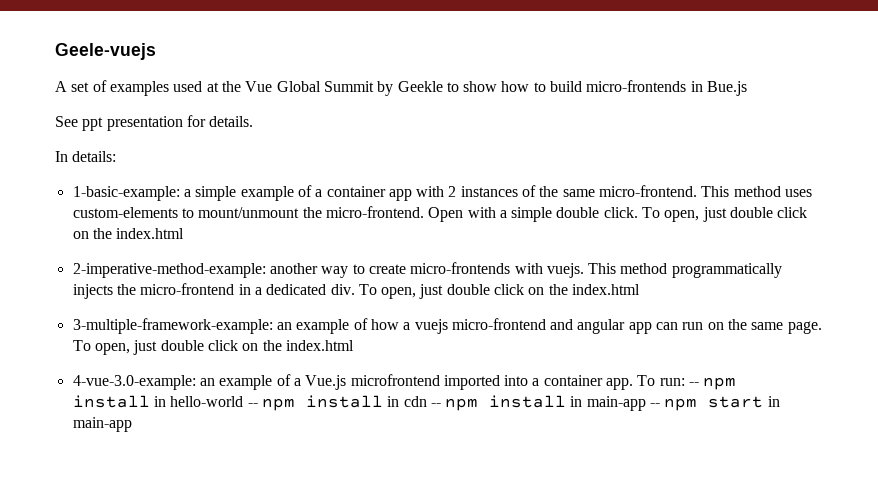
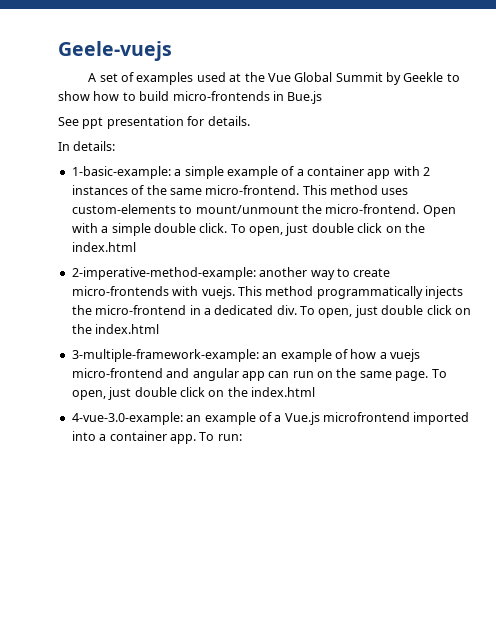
- To run: -- npm install in hello-world -- npm install in cdn -- npm install in main-app -- npm start in main-app
+ To run:

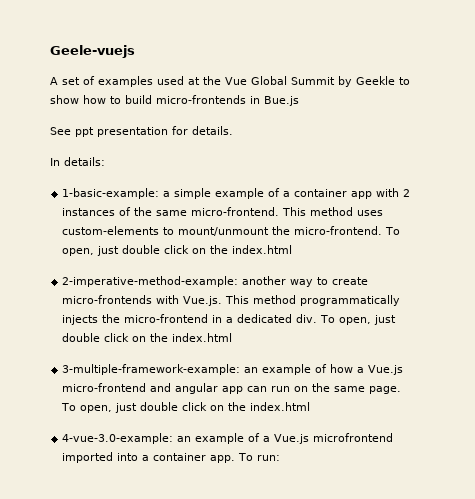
- Open with a simple double click.
- 2-imperative-method-example: another way to create micro-frontends with vuejs. This method programmatically injects the micro-frontend in a dedicated div.
+ 2-imperative-method-example: another way to create micro-frontends with Vue.js. This method programmatically injects the micro-frontend in a dedicated div.
- 3-multiple-framework-example: an example of how a vuejs micro-frontend and angular app can run on the same page.
+ 3-multiple-framework-example: an example of how a Vue.js micro-frontend and angular app can run on the same page.

